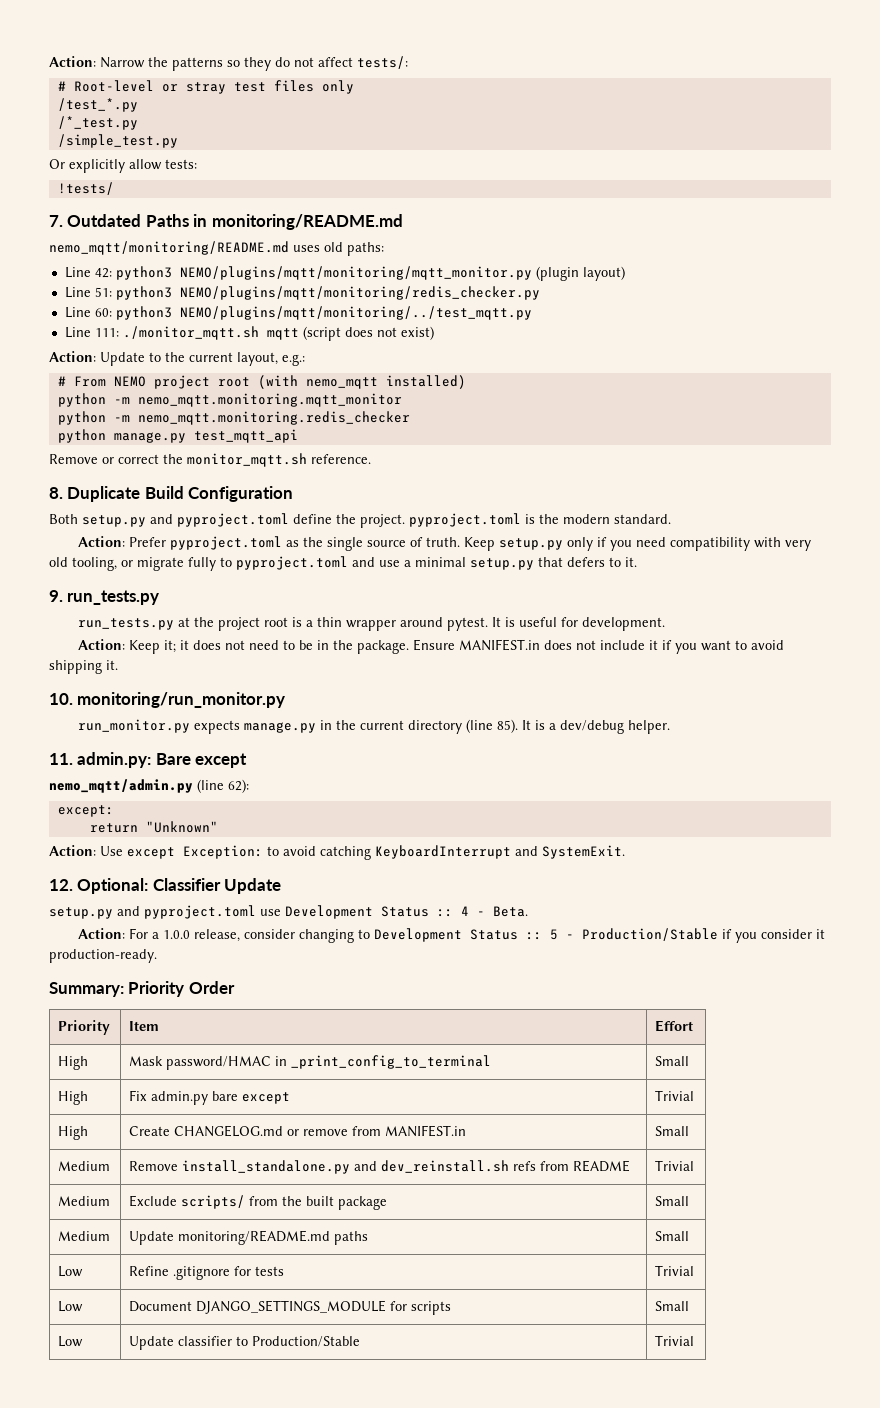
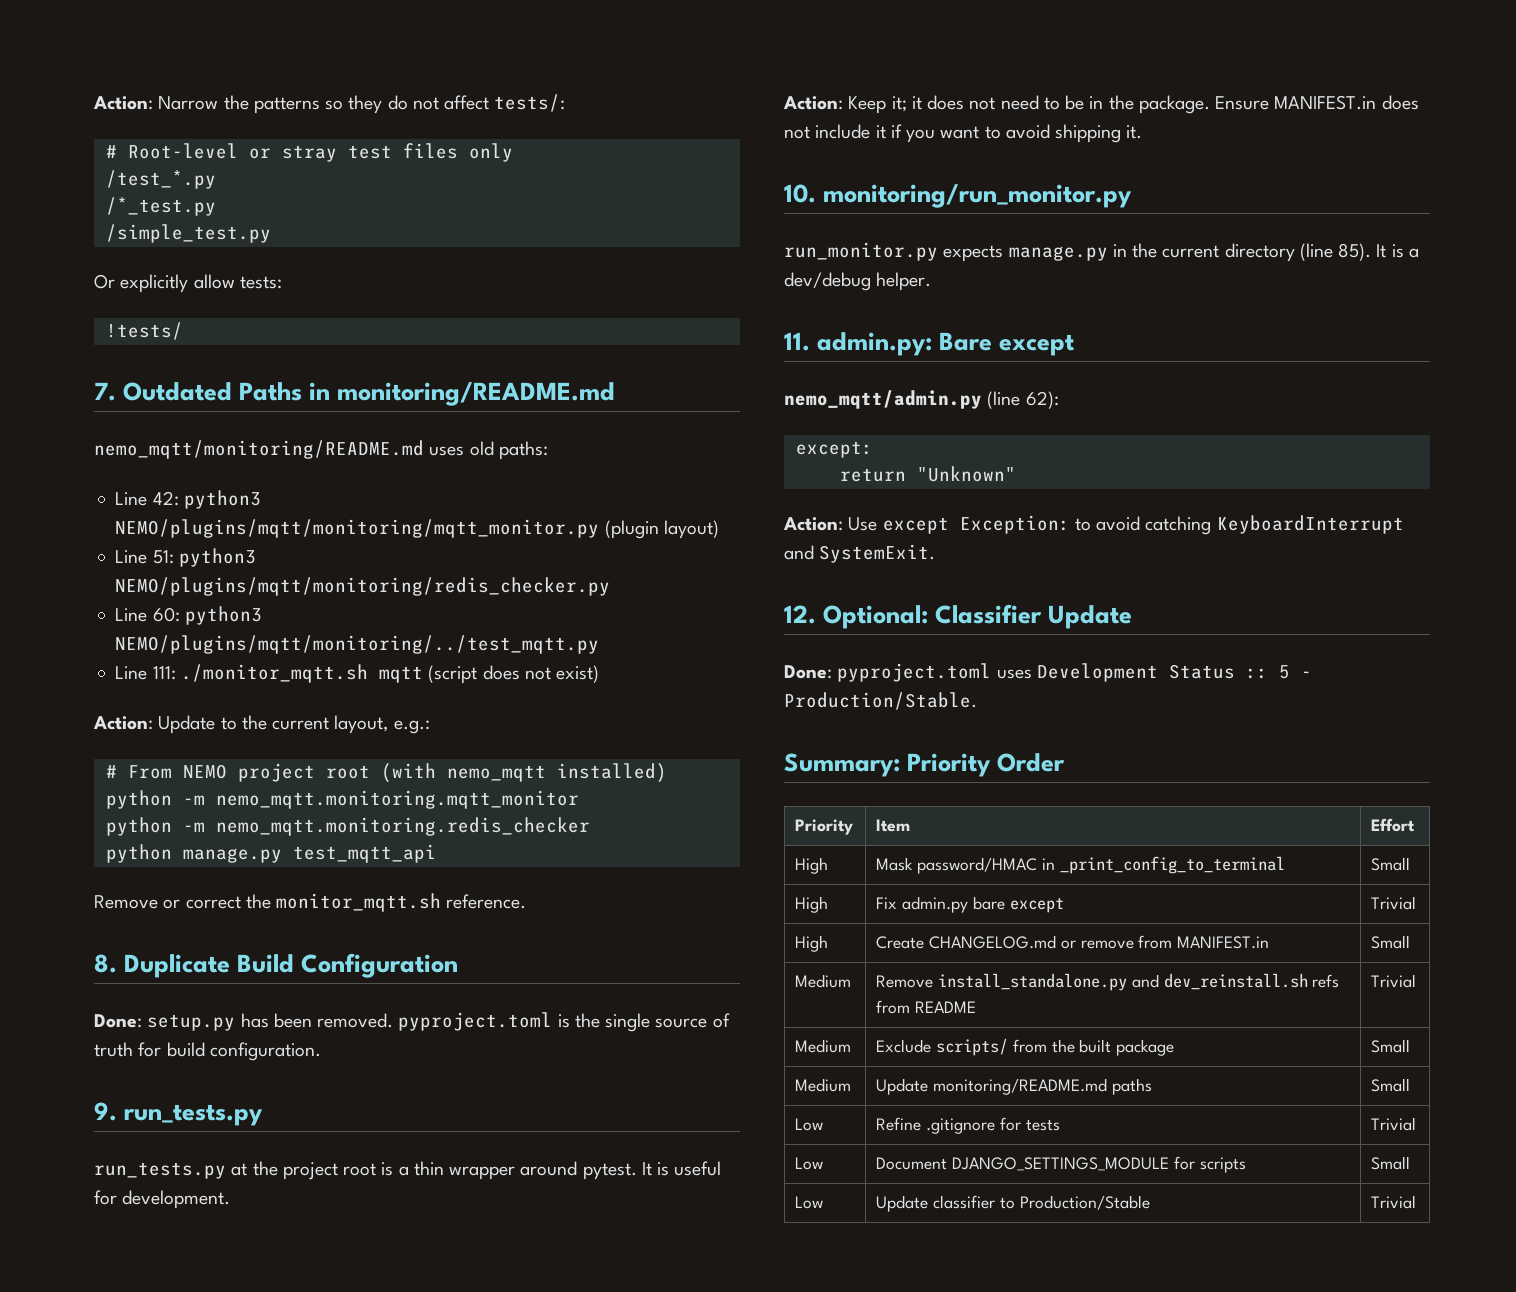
- Both setup.py and pyproject.toml define the project. pyproject.toml is the modern standard.
- Action: Prefer pyproject.toml as the single source of truth. Keep setup.py only if you need compatibility with very old tooling, or migrate fully to pyproject.toml and use a minimal setup.py that defers to it.
+ Done: setup.py has been removed. pyproject.toml is the single source of truth for build configuration.
- setup.py and pyproject.toml use Development Status :: 4 - Beta.
- Action: For a 1.0.0 release, consider changing to Development Status :: 5 - Production/Stable if you consider it production-ready.
+ Done: pyproject.toml uses Development Status :: 5 - Production/Stable.

